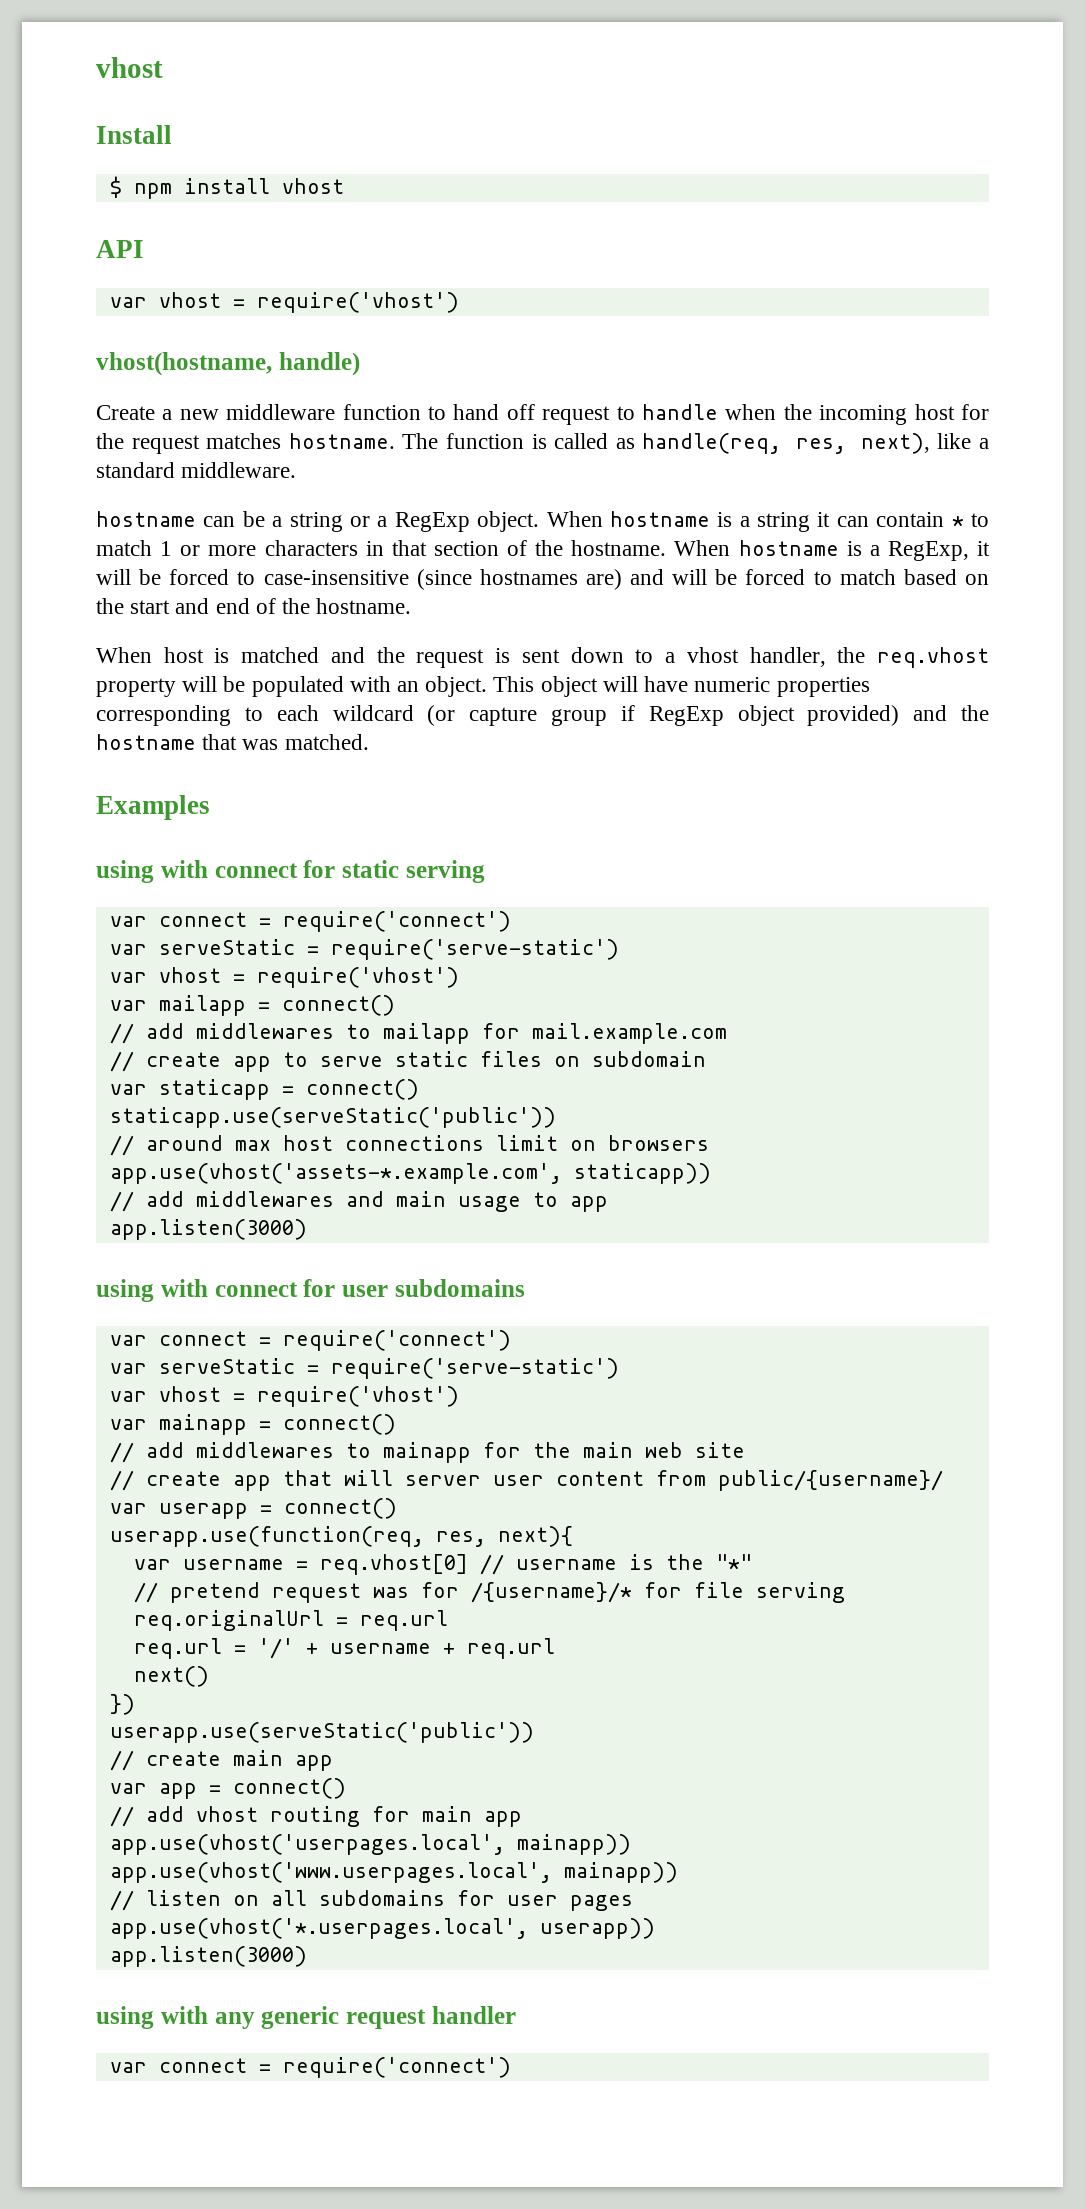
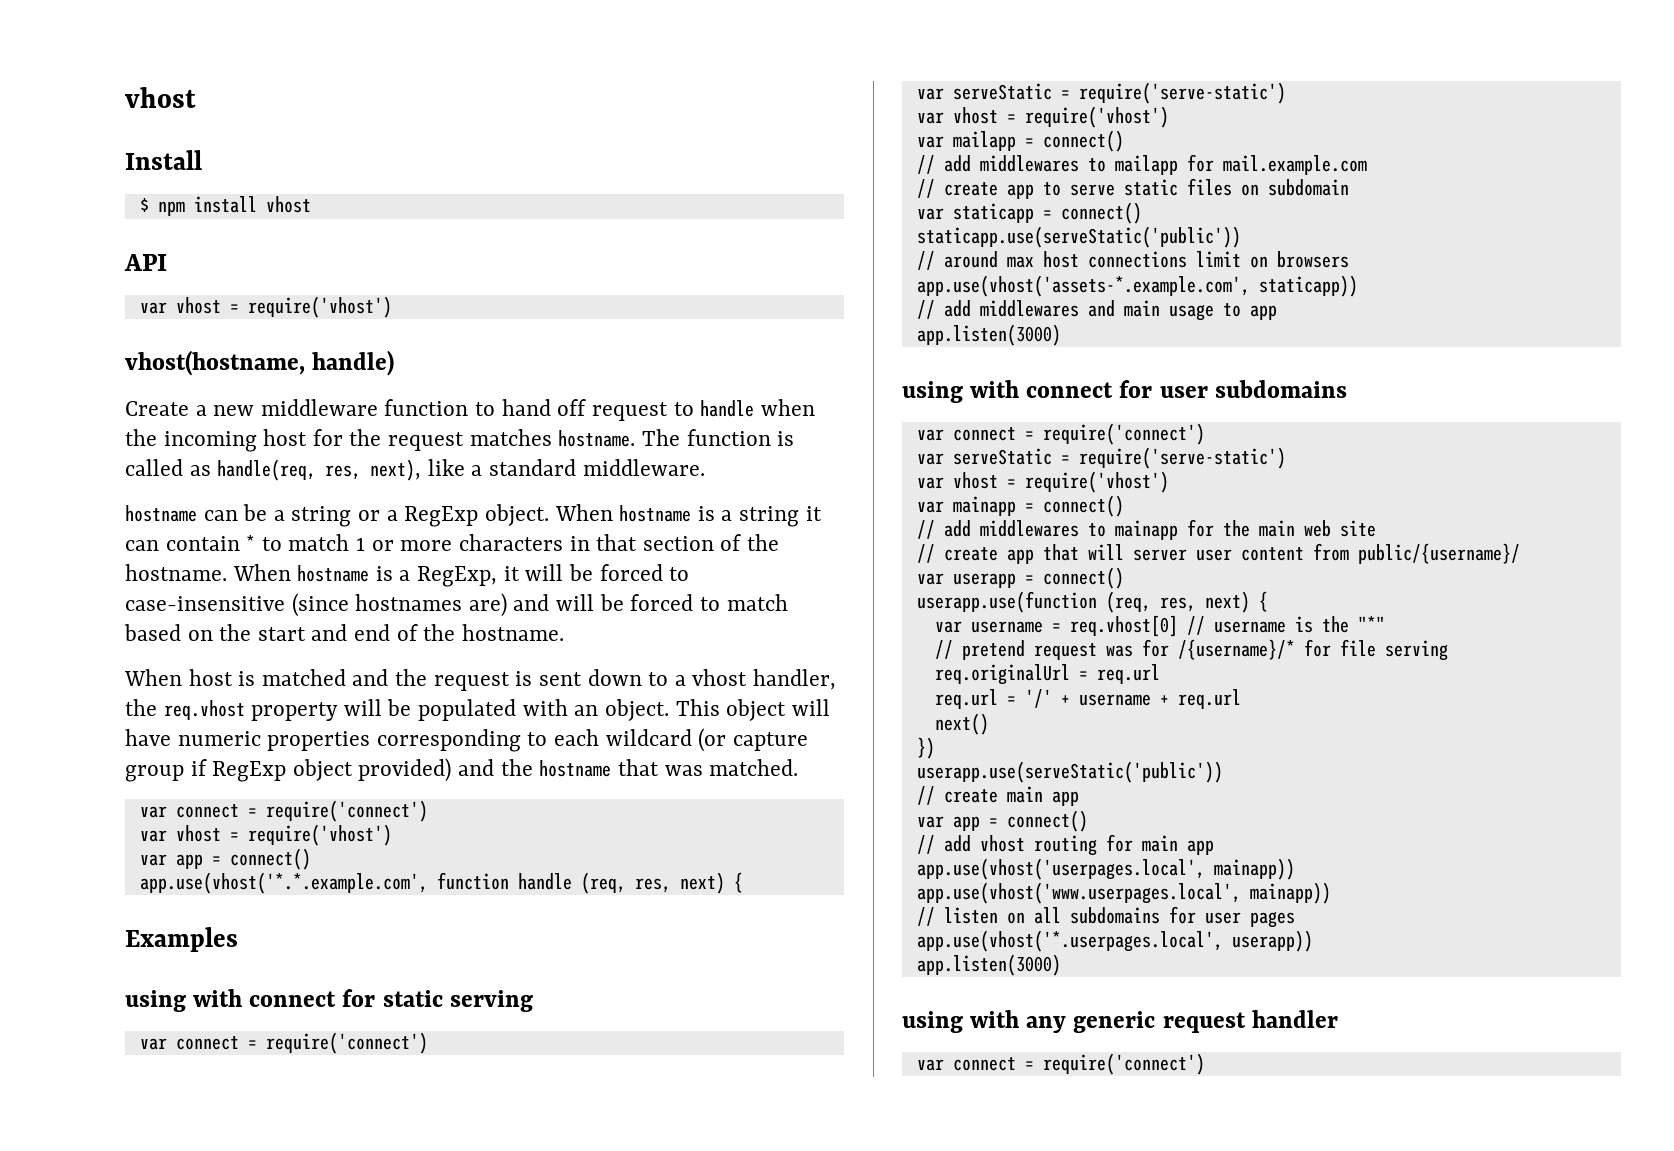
  This object will have numeric properties corresponding to each wildcard (or capture group if RegExp object provided) and the hostname that was matched.
+ var connect = require('connect')
+ var vhost = require('vhost')
+ var app = connect()
+ app.use(vhost('*.*.example.com', function handle (req, res, next) {
- userapp.use(function(req, res, next){
+ userapp.use(function (req, res, next) {

